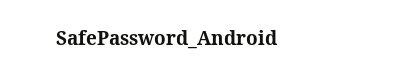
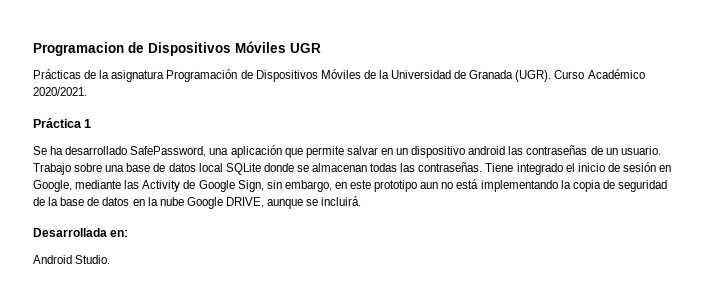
- SafePassword_Android
+ Programacion de Dispositivos Móviles UGR
+ Prácticas de la asignatura Programación de Dispositivos Móviles de la Universidad de Granada (UGR). Curso Académico 2020/2021.
+ Práctica 1
+ Se ha desarrollado SafePassword, una aplicación que permite salvar en un dispositivo android las contraseñas de un usuario. Trabajo sobre una base de datos local SQLite donde se almacenan todas las contraseñas. Tiene integrado el inicio de sesión en Google, mediante las Activity de Google Sign, sin embargo, en este prototipo aun no está implementando la copia de seguridad de la base de datos en la nube Google DRIVE, aunque se incluirá.
+ Desarrollada en:
+ Android Studio.

